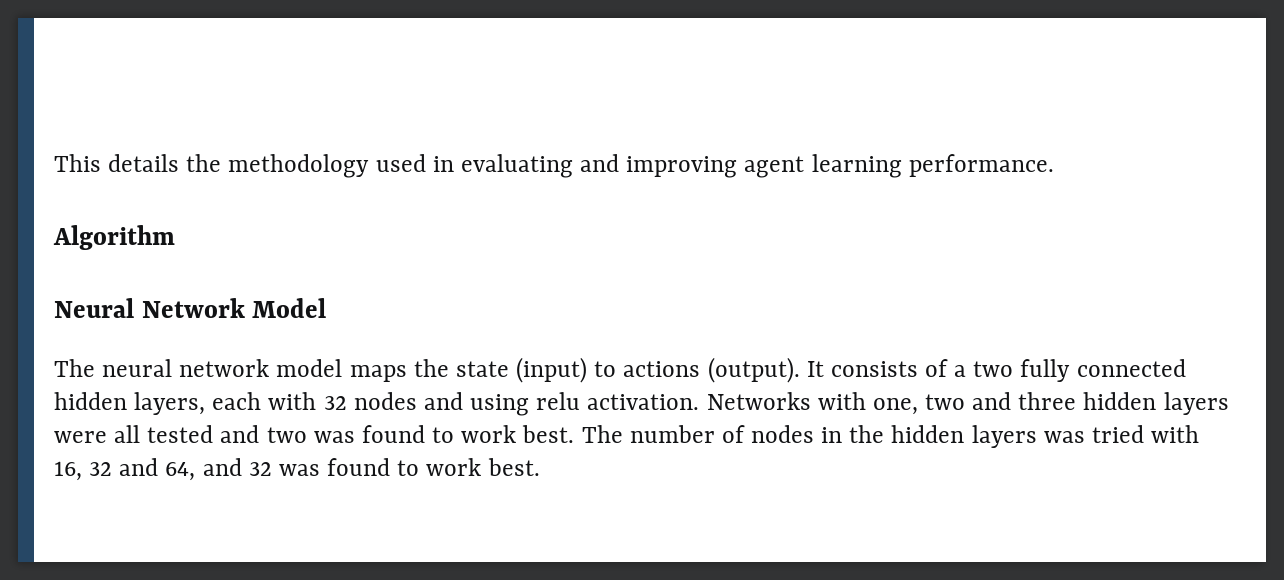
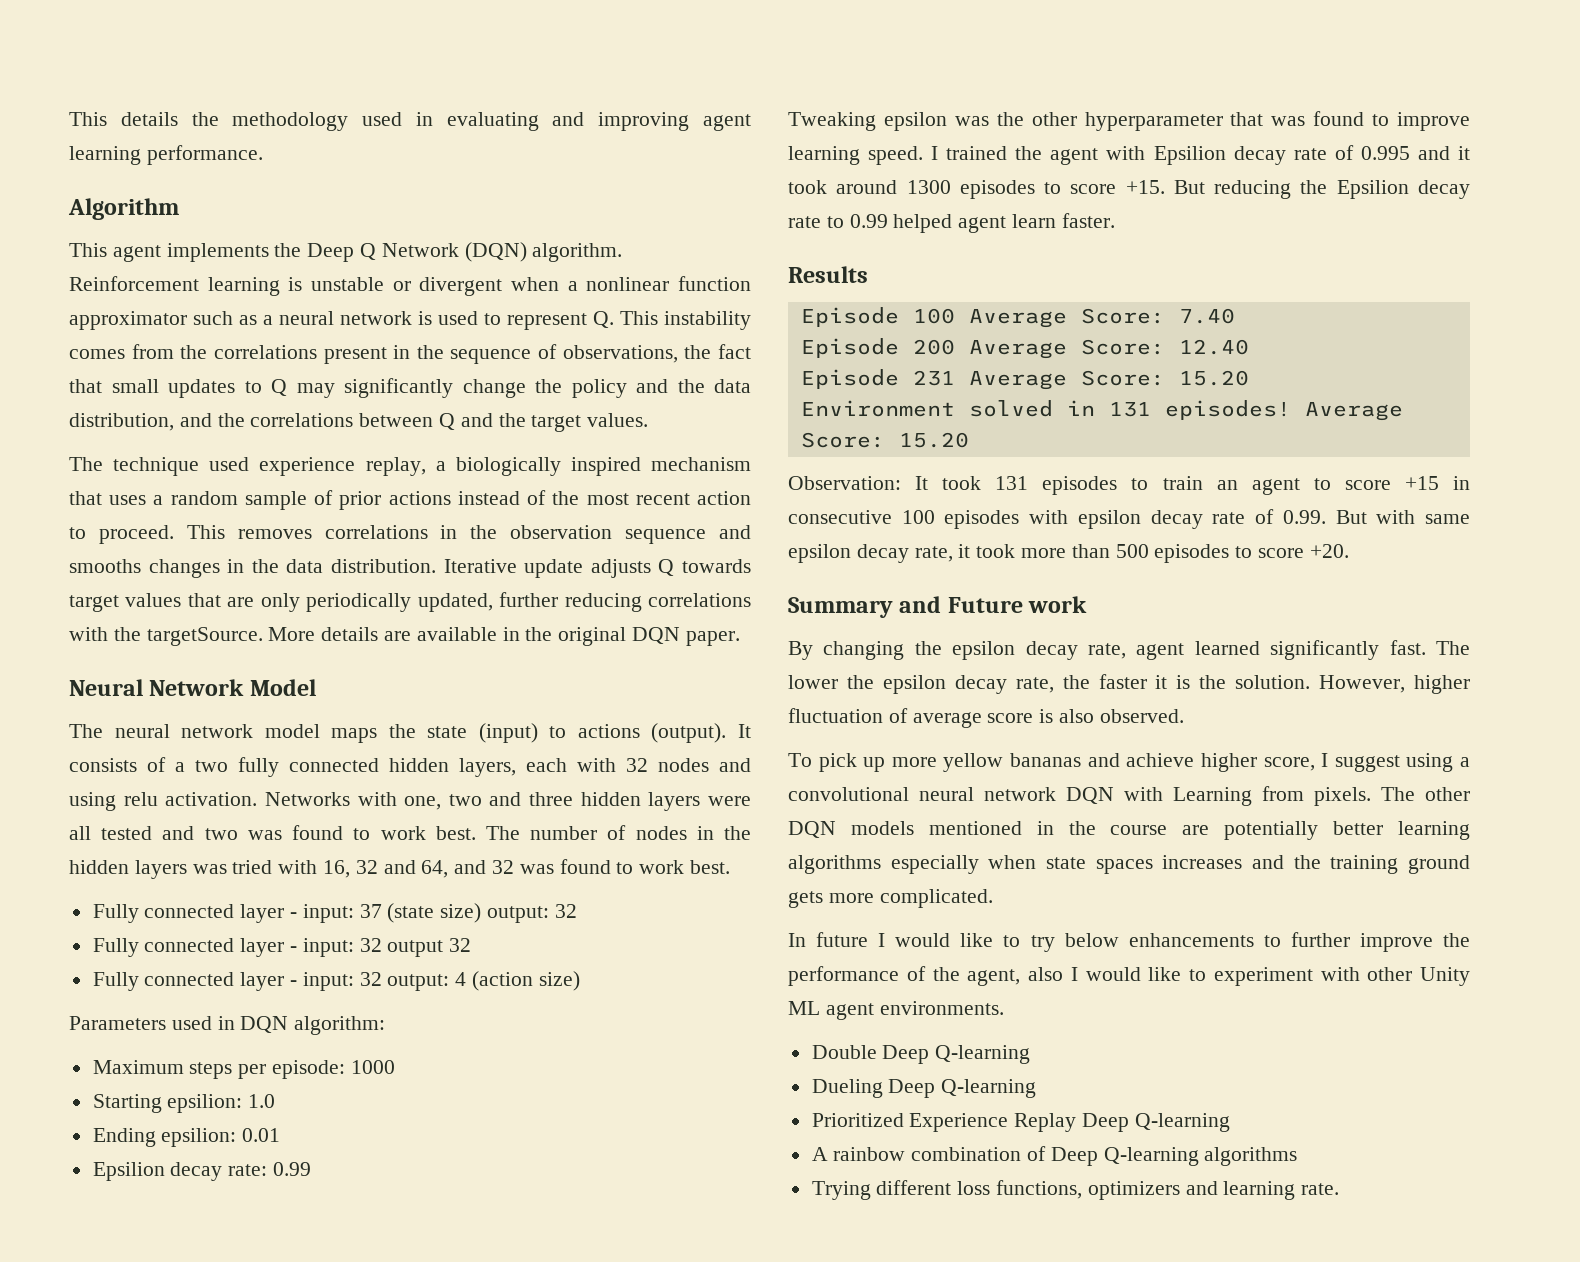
+ This agent implements the Deep Q Network (DQN) algorithm. Reinforcement learning is unstable or divergent when a nonlinear function approximator such as a neural network is used to represent Q. This instability comes from the correlations present in the sequence of observations, the fact that small updates to Q may significantly change the policy and the data distribution, and the correlations between Q and the target values.
+ The technique used experience replay, a biologically inspired mechanism that uses a random sample of prior actions instead of the most recent action to proceed. This removes correlations in the observation sequence and smooths changes in the data distribution. Iterative update adjusts Q towards target values that are only periodically updated, further reducing correlations with the targetSource. More details are available in the original DQN paper.
+ Fully connected layer - input: 37 (state size) output: 32
+ Fully connected layer - input: 32 output 32
+ Fully connected layer - input: 32 output: 4 (action size)
+ Parameters used in DQN algorithm:
+ Maximum steps per episode: 1000
+ Starting epsilion: 1.0
+ Ending epsilion: 0.01
+ Epsilion decay rate: 0.99
+ Tweaking epsilon was the other hyperparameter that was found to improve learning speed. I trained the agent with Epsilion decay rate of 0.995 and it took around 1300 episodes to score +15. But reducing the Epsilion decay rate to 0.99 helped agent learn faster.
+ Results
+ Episode 100 Average Score: 7.40
+ Episode 200 Average Score: 12.40
+ Episode 231 Average Score: 15.20
+ Environment solved in 131 episodes! Average Score: 15.20
+ Observation: It took 131 episodes to train an agent to score +15 in consecutive 100 episodes with epsilon decay rate of 0.99. But with same epsilon decay rate, it took more than 500 episodes to score +20.
+ Summary and Future work
+ By changing the epsilon decay rate, agent learned significantly fast. The lower the epsilon decay rate, the faster it is the solution. However, higher fluctuation of average score is also observed.
+ To pick up more yellow bananas and achieve higher score, I suggest using a convolutional neural network DQN with Learning from pixels. The other DQN models mentioned in the course are potentially better learning algorithms especially when state spaces increases and the training ground gets more complicated.
+ In future I would like to try below enhancements to further improve the performance of the agent, also I would like to experiment with other Unity ML agent environments.
+ Double Deep Q-learning
+ Dueling Deep Q-learning
+ Prioritized Experience Replay Deep Q-learning
+ A rainbow combination of Deep Q-learning algorithms
+ Trying different loss functions, optimizers and learning rate.

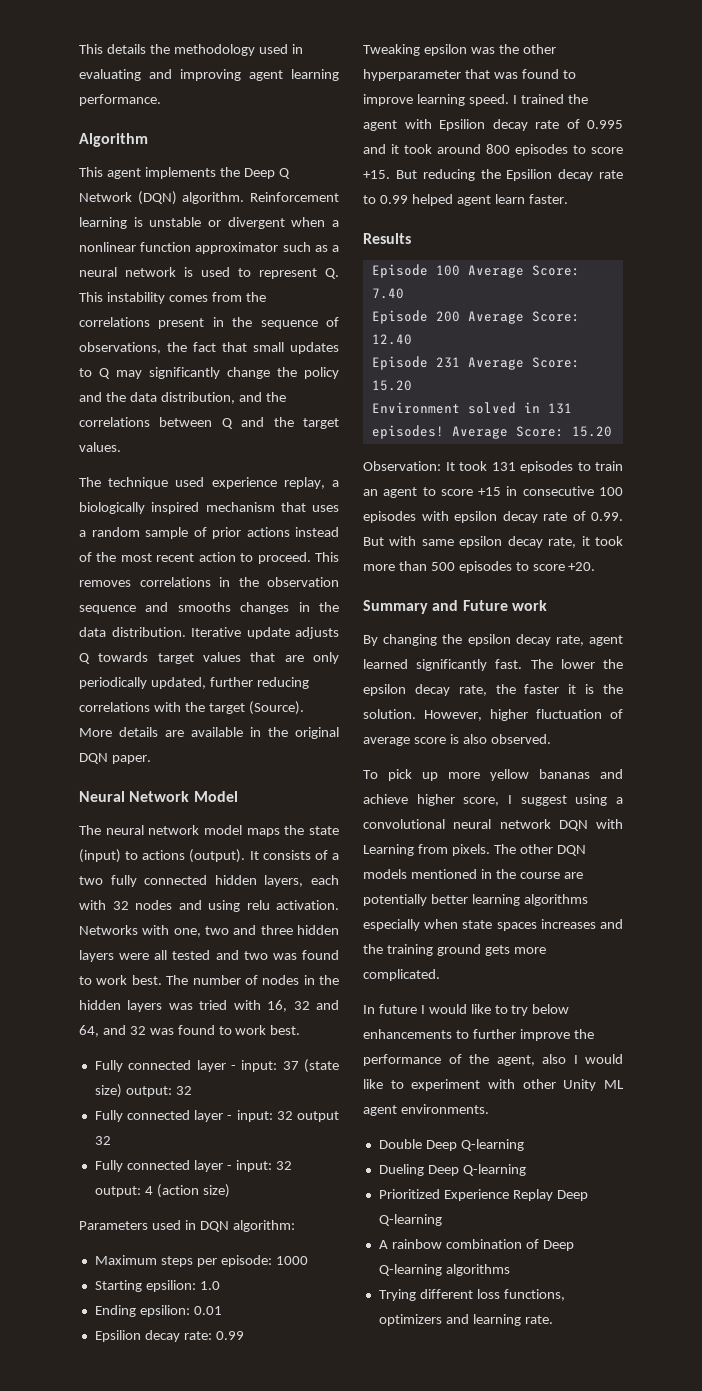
- Iterative update adjusts Q towards target values that are only periodically updated, further reducing correlations with the targetSource.
+ Iterative update adjusts Q towards target values that are only periodically updated, further reducing correlations with the target (Source).
- I trained the agent with Epsilion decay rate of 0.995 and it took around 1300 episodes to score +15.
+ I trained the agent with Epsilion decay rate of 0.995 and it took around 800 episodes to score +15.

